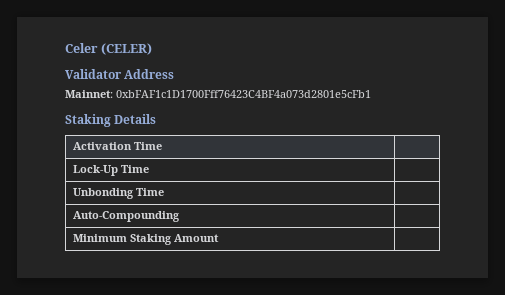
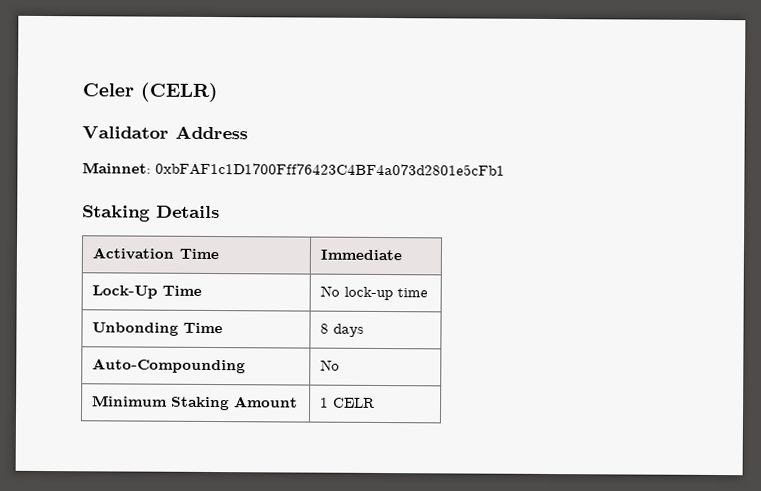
- Celer (CELER)
+ Celer (CELR)
- Activation Time |
+ Activation Time | Immediate
- Lock-Up Time |
+ Lock-Up Time | No lock-up time
- Unbonding Time |
+ Unbonding Time | 8 days
- Auto-Compounding |
+ Auto-Compounding | No
- Minimum Staking Amount |
+ Minimum Staking Amount | 1 CELR

